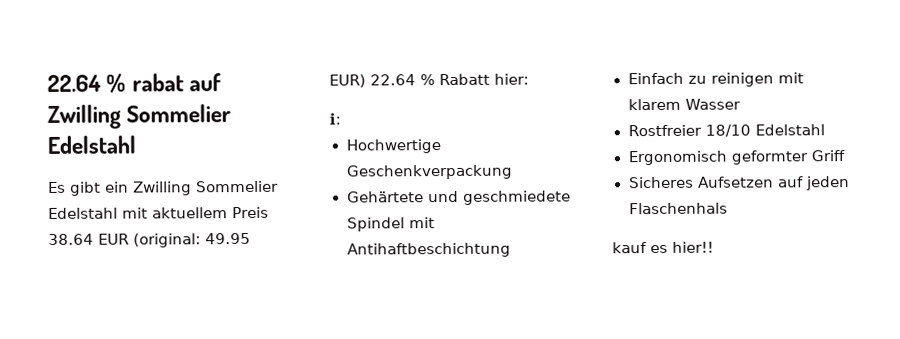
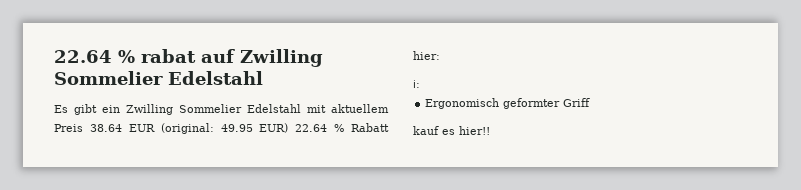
- Hochwertige Geschenkverpackung
- Gehärtete und geschmiedete Spindel mit Antihaftbeschichtung
- Einfach zu reinigen mit klarem Wasser
- Rostfreier 18/10 Edelstahl
  Ergonomisch geformter Griff
- Sicheres Aufsetzen auf jeden Flaschenhals

